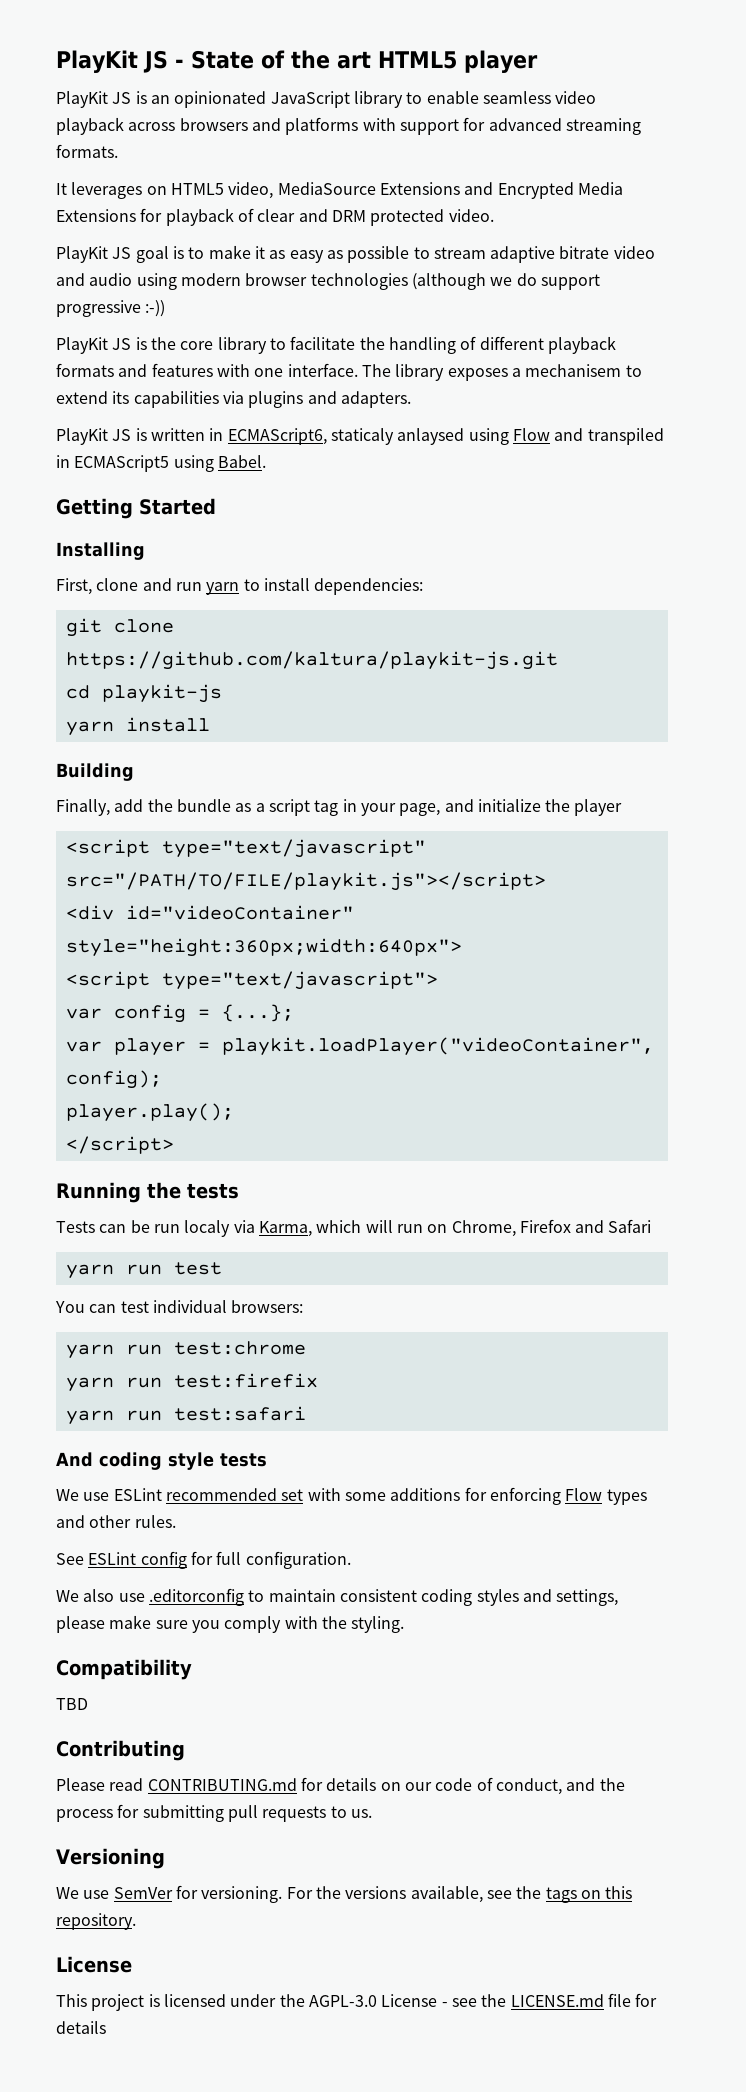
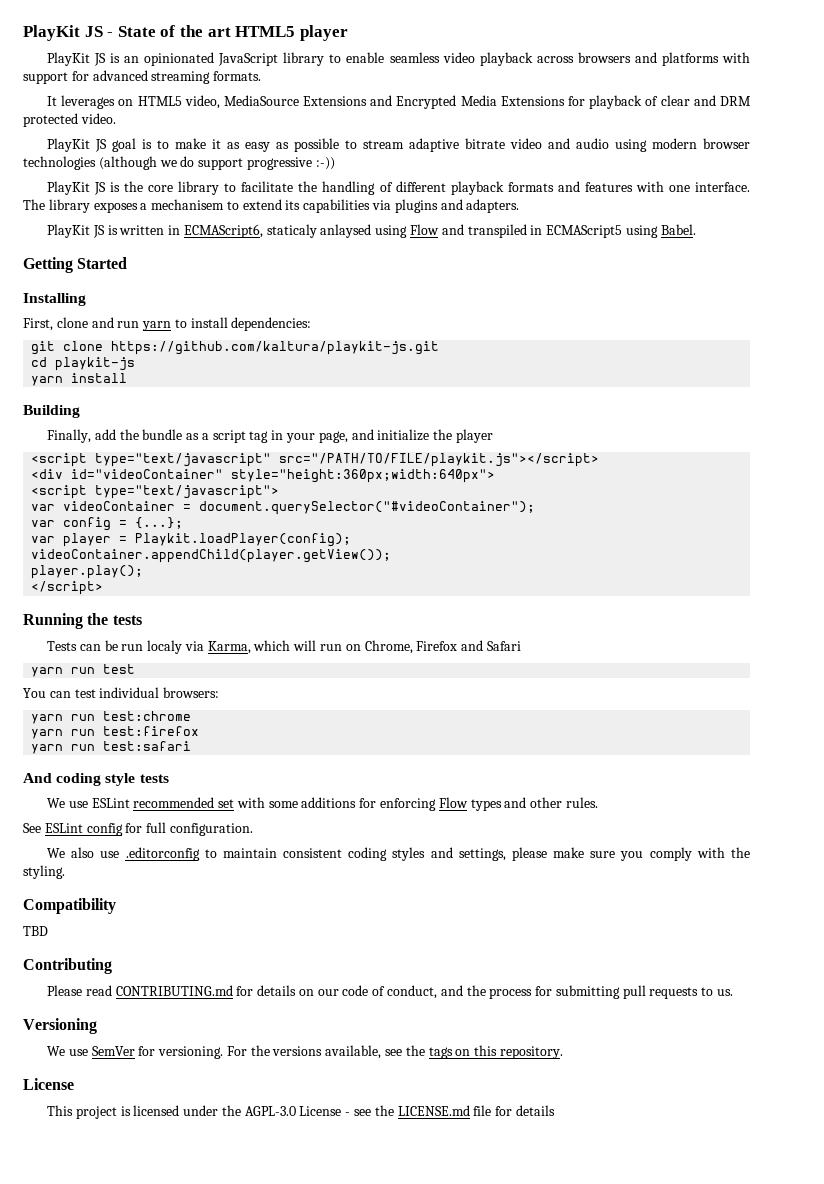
+ var videoContainer = document.querySelector("#videoContainer");
- var player = playkit.loadPlayer("videoContainer", config);
+ var player = Playkit.loadPlayer(config);
+ videoContainer.appendChild(player.getView());
- yarn run test:firefix
+ yarn run test:firefox

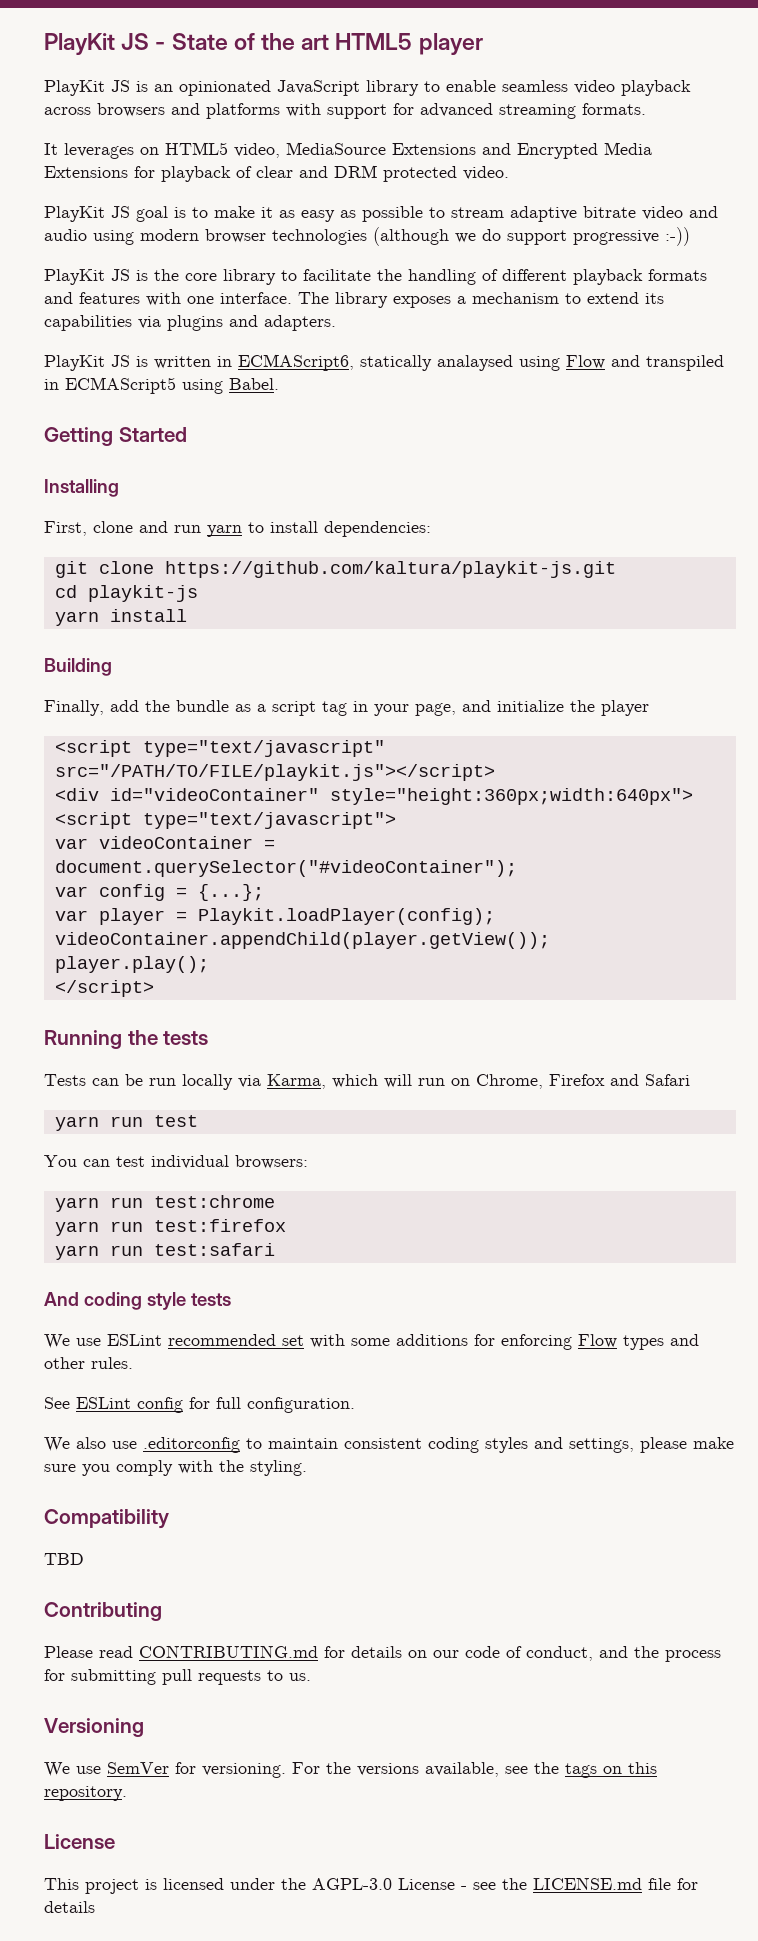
- The library exposes a mechanisem to extend its capabilities via plugins and adapters.
+ The library exposes a mechanism to extend its capabilities via plugins and adapters.
- PlayKit JS is written in ECMAScript6, staticaly anlaysed using Flow and transpiled in ECMAScript5 using Babel.
+ PlayKit JS is written in ECMAScript6, statically analaysed using Flow and transpiled in ECMAScript5 using Babel.
- Tests can be run localy via Karma, which will run on Chrome, Firefox and Safari
+ Tests can be run locally via Karma, which will run on Chrome, Firefox and Safari

